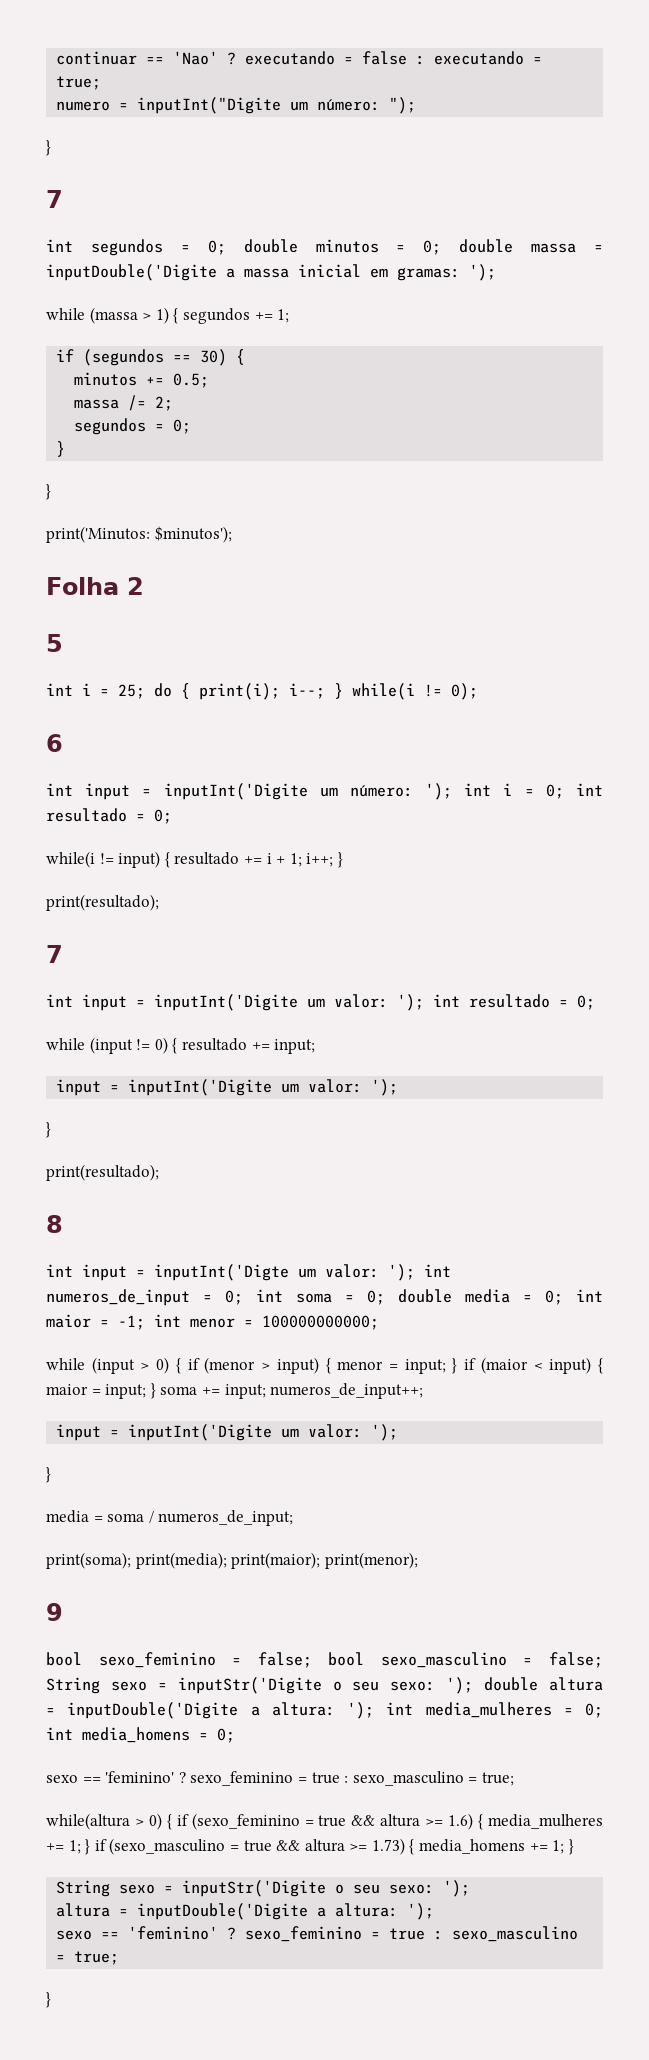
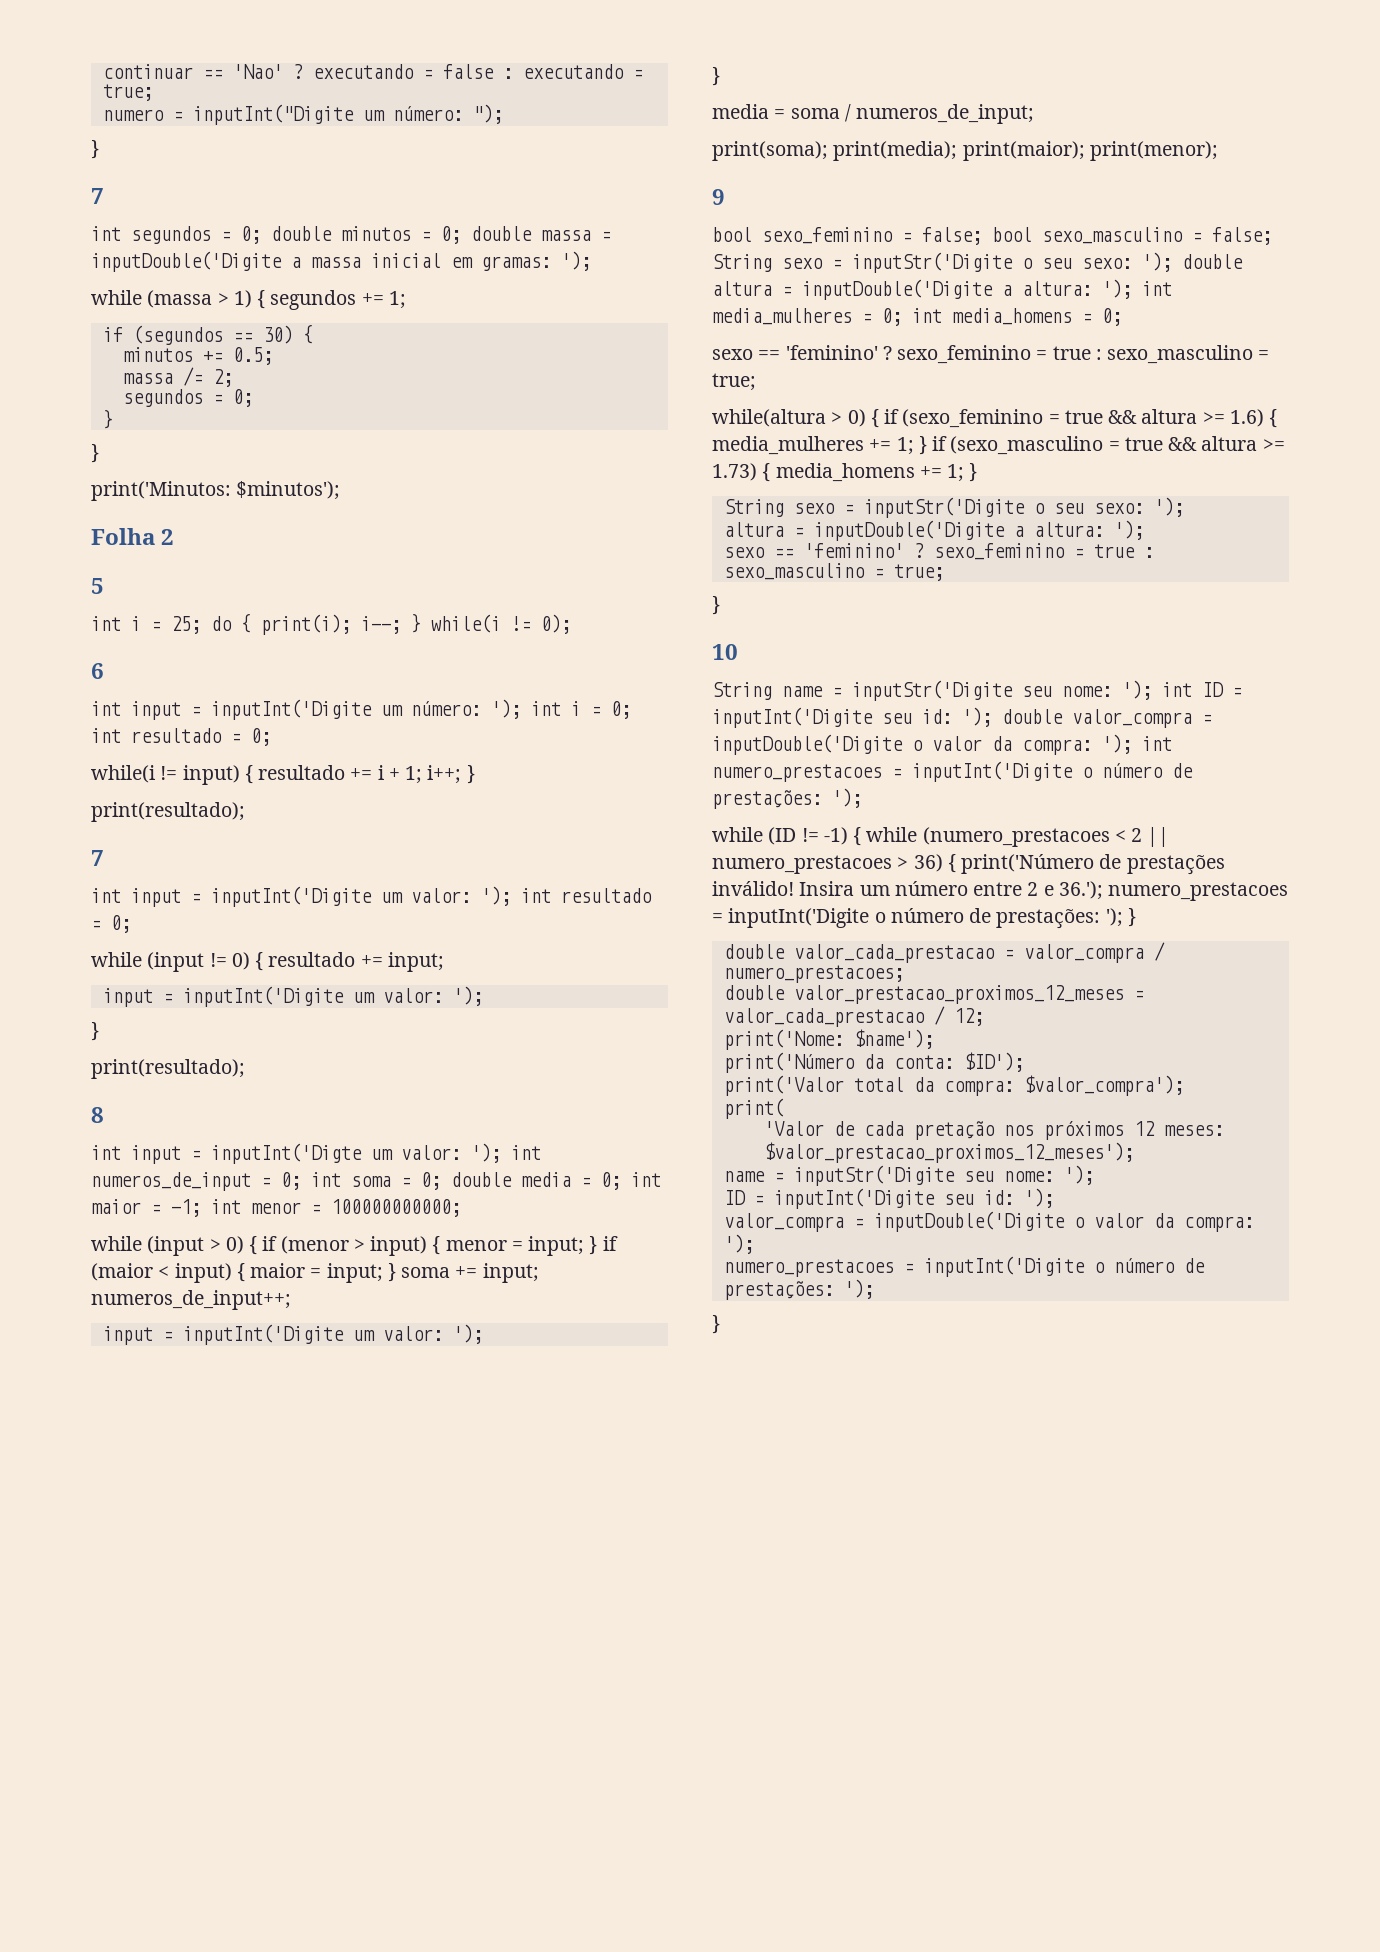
+ 10
+ String name = inputStr('Digite seu nome: '); int ID = inputInt('Digite seu id: '); double valor_compra = inputDouble('Digite o valor da compra: '); int numero_prestacoes = inputInt('Digite o número de prestações: ');
+ while (ID != -1) { while (numero_prestacoes < 2 || numero_prestacoes > 36) { print('Número de prestações inválido! Insira um número entre 2 e 36.'); numero_prestacoes = inputInt('Digite o número de prestações: '); }
+ double valor_cada_prestacao = valor_compra / numero_prestacoes;
+ double valor_prestacao_proximos_12_meses = valor_cada_prestacao / 12;
+ print('Nome: $name');
+ print('Número da conta: $ID');
+ print('Valor total da compra: $valor_compra');
+ print(
+ 'Valor de cada pretação nos próximos 12 meses: $valor_prestacao_proximos_12_meses');
+ name = inputStr('Digite seu nome: ');
+ ID = inputInt('Digite seu id: ');
+ valor_compra = inputDouble('Digite o valor da compra: ');
+ numero_prestacoes = inputInt('Digite o número de prestações: ');
+ }

